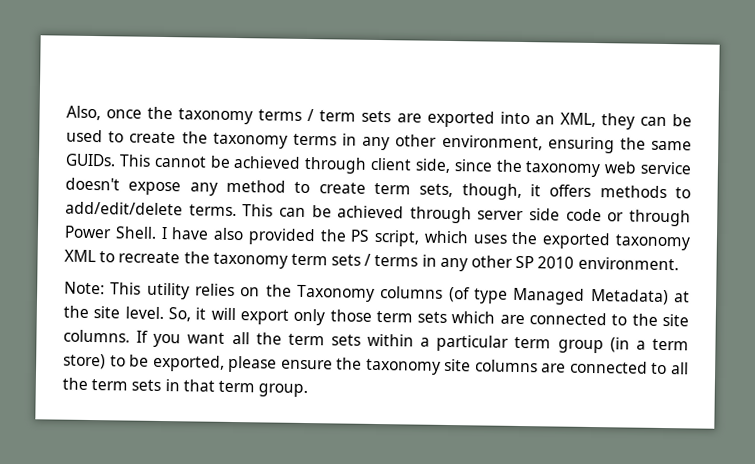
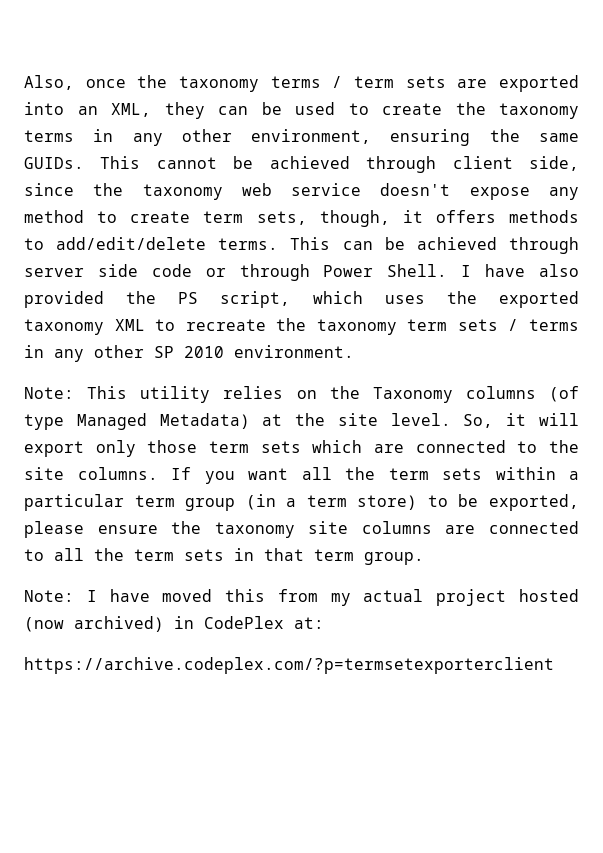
+ Note: I have moved this from my actual project hosted (now archived) in CodePlex at:
+ https://archive.codeplex.com/?p=termsetexporterclient

